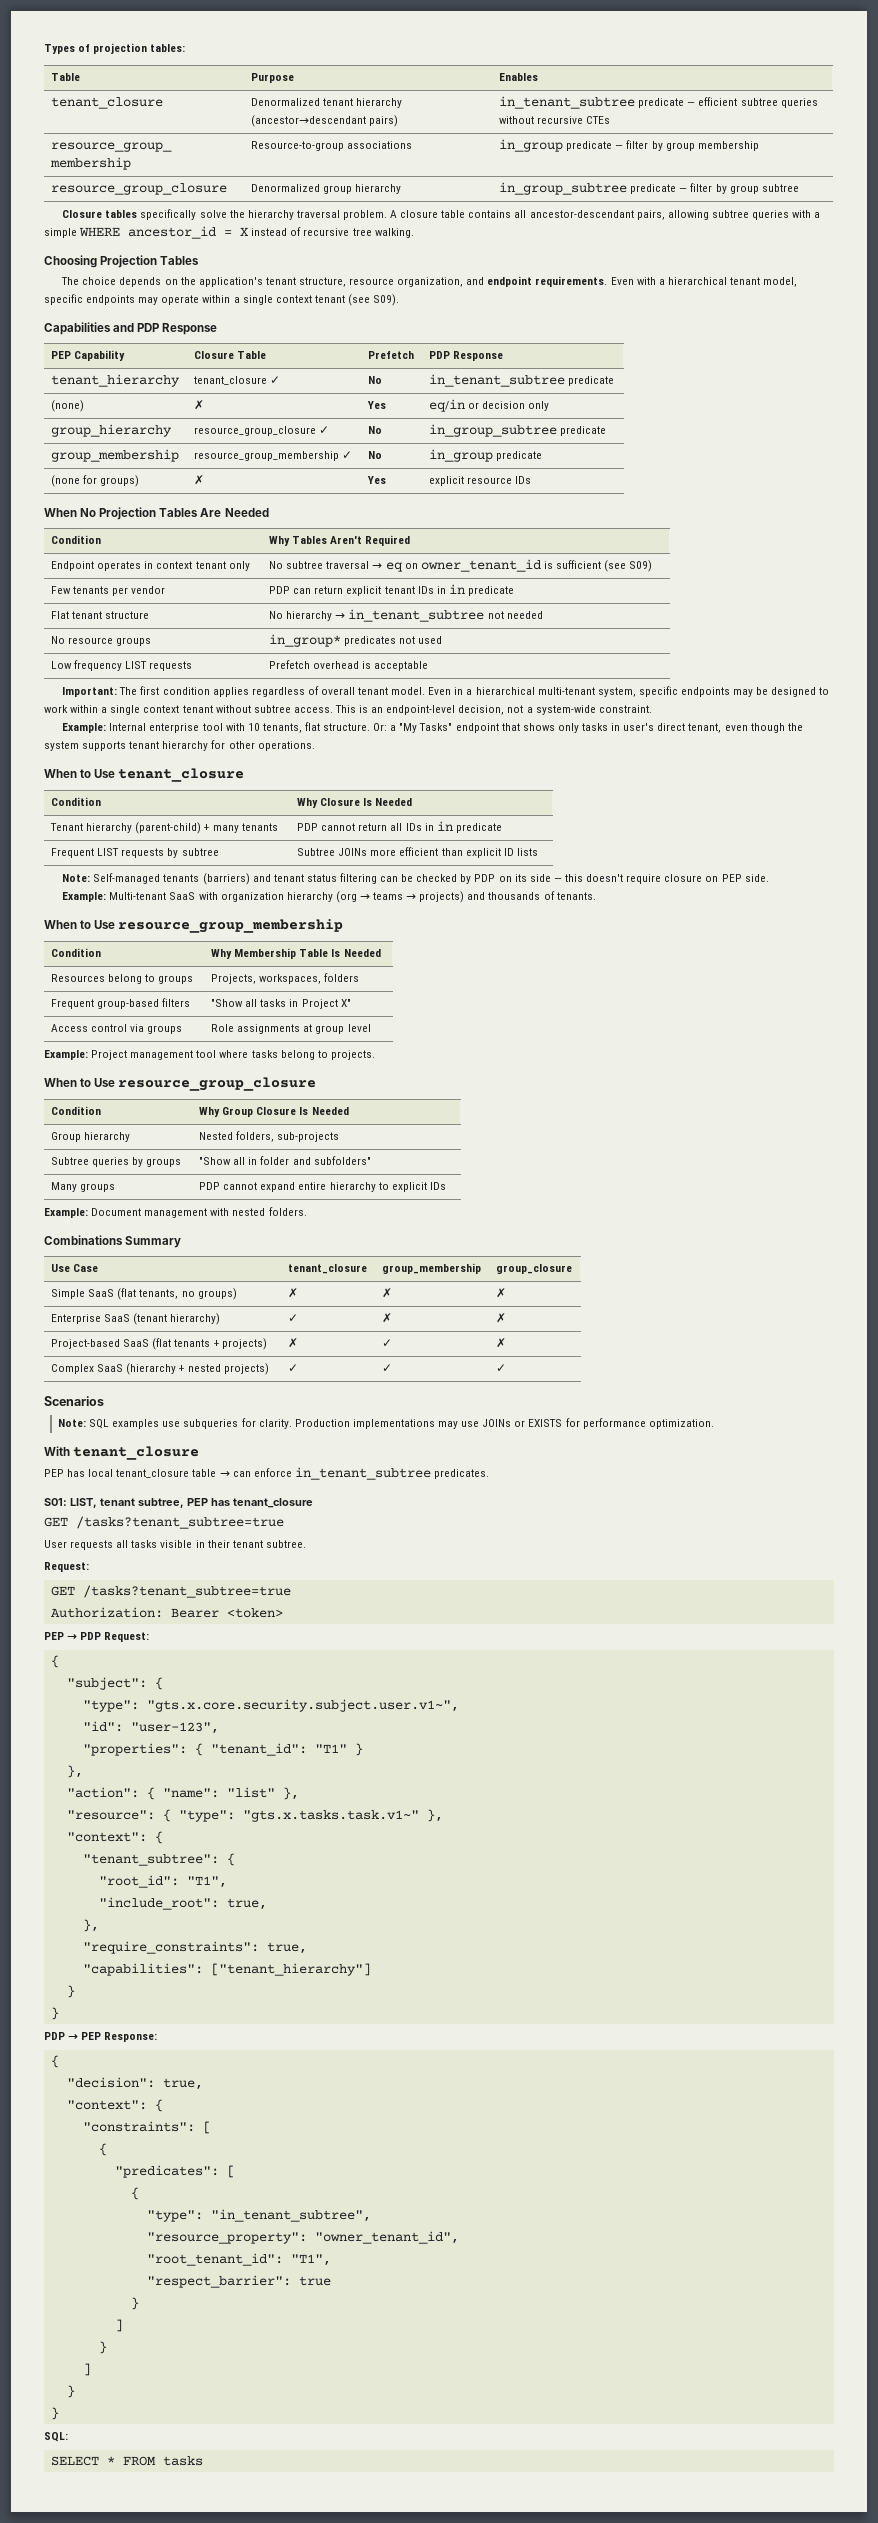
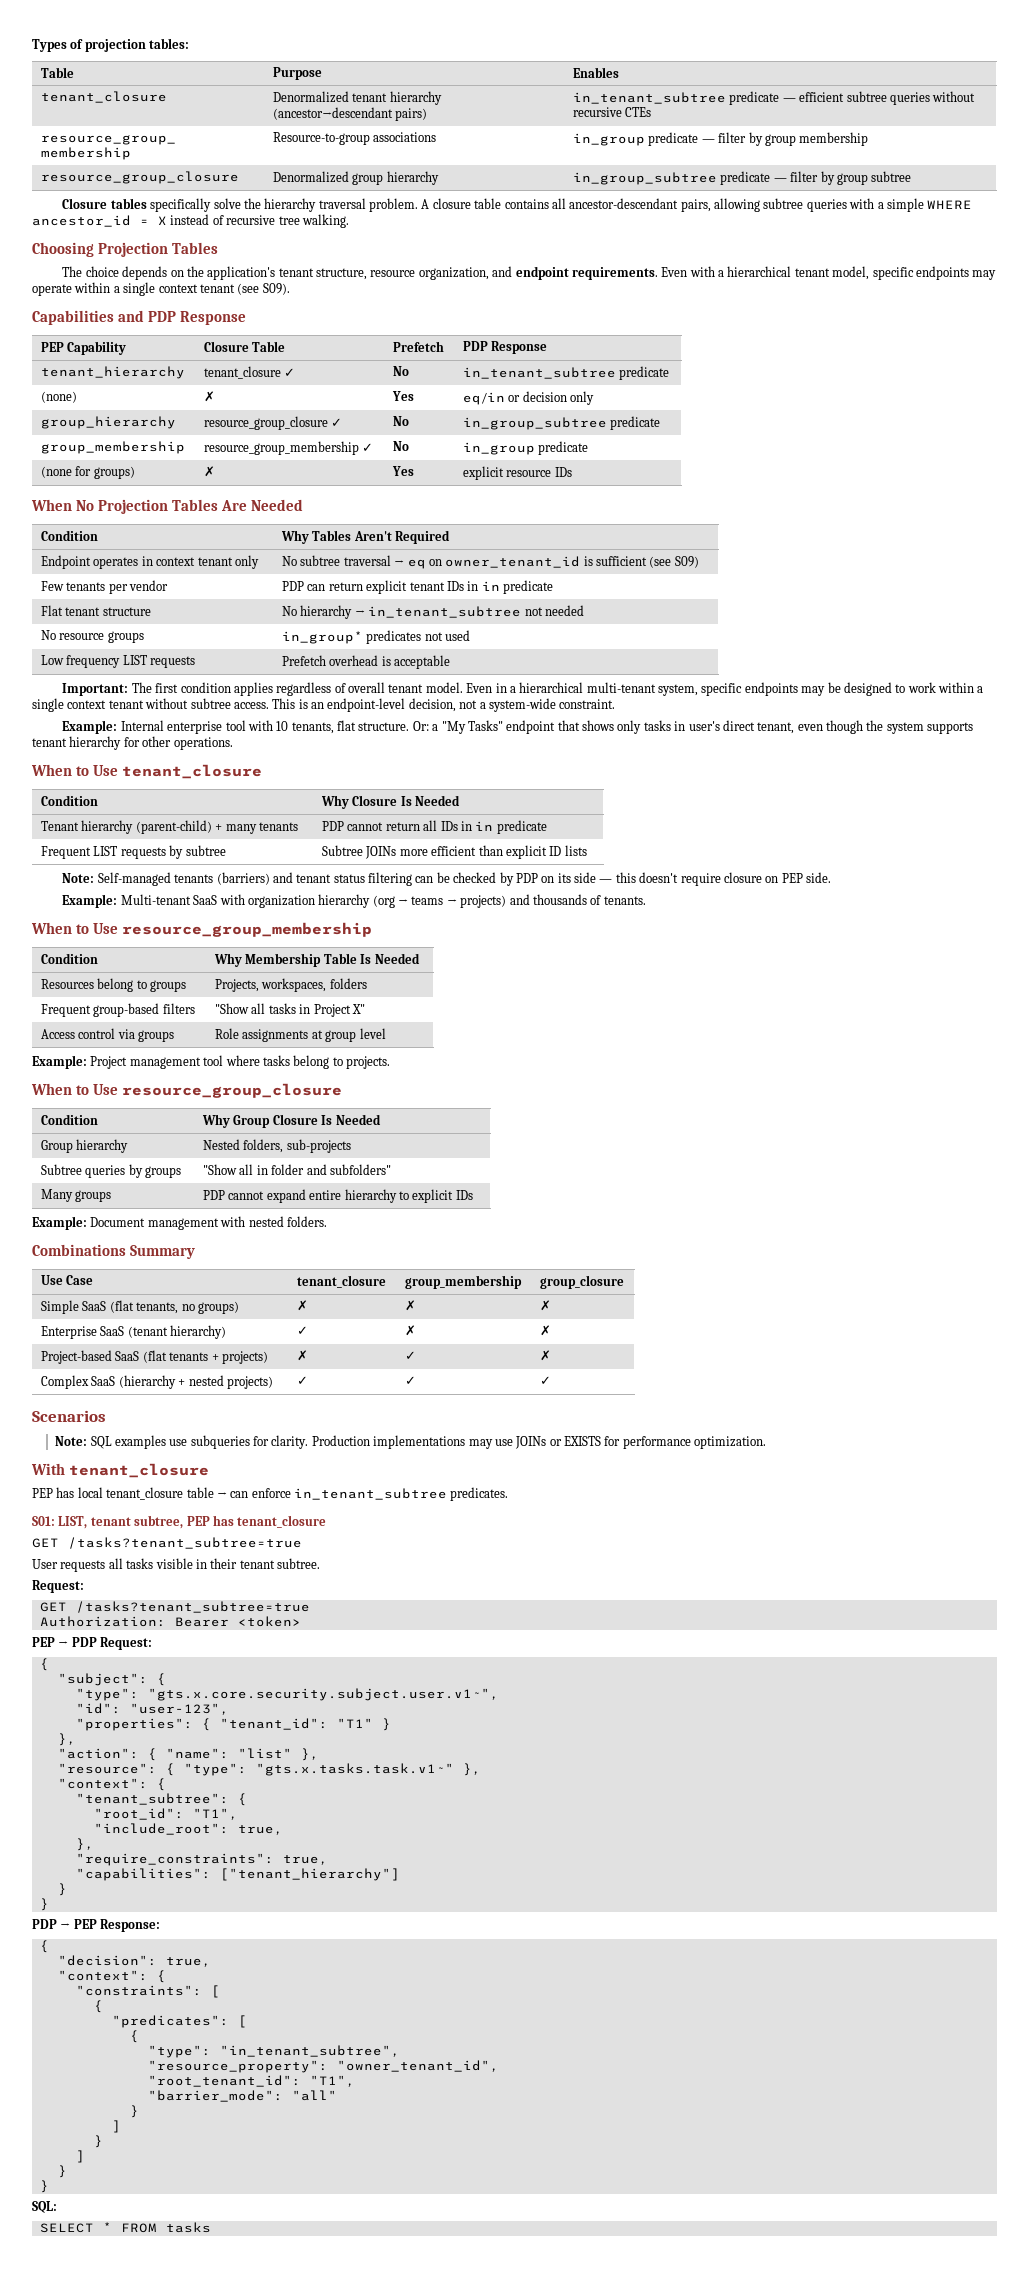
- "respect_barrier": true
+ "barrier_mode": "all"

